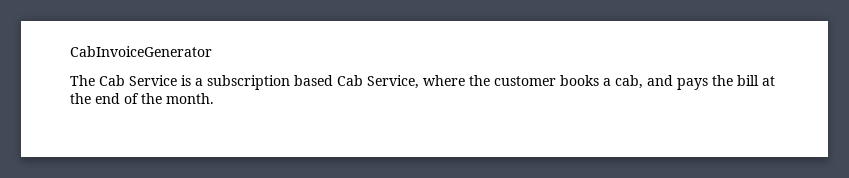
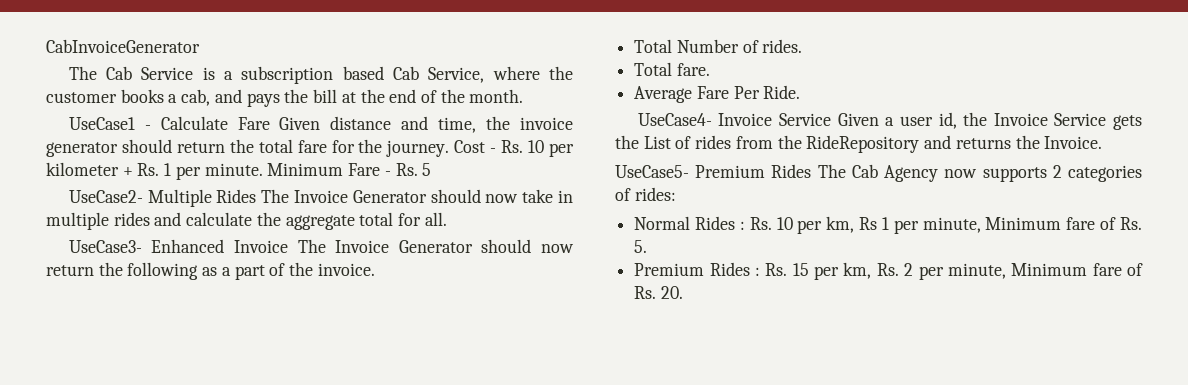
+ UseCase1 - Calculate Fare Given distance and time, the invoice generator should return the total fare for the journey. Cost - Rs. 10 per kilometer + Rs. 1 per minute. Minimum Fare - Rs. 5
+ UseCase2- Multiple Rides The Invoice Generator should now take in multiple rides and calculate the aggregate total for all.
+ UseCase3- Enhanced Invoice The Invoice Generator should now return the following as a part of the invoice.
+ Total Number of rides.
+ Total fare.
+ Average Fare Per Ride.
+ UseCase4- Invoice Service Given a user id, the Invoice Service gets the List of rides from the RideRepository and returns the Invoice.
+ UseCase5- Premium Rides The Cab Agency now supports 2 categories of rides:
+ Normal Rides : Rs. 10 per km, Rs 1 per minute, Minimum fare of Rs. 5.
+ Premium Rides : Rs. 15 per km, Rs. 2 per minute, Minimum fare of Rs. 20.

